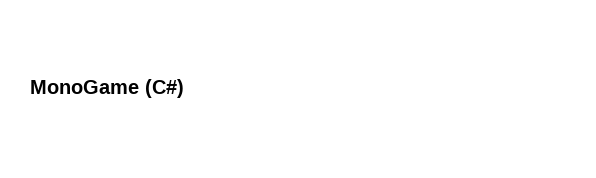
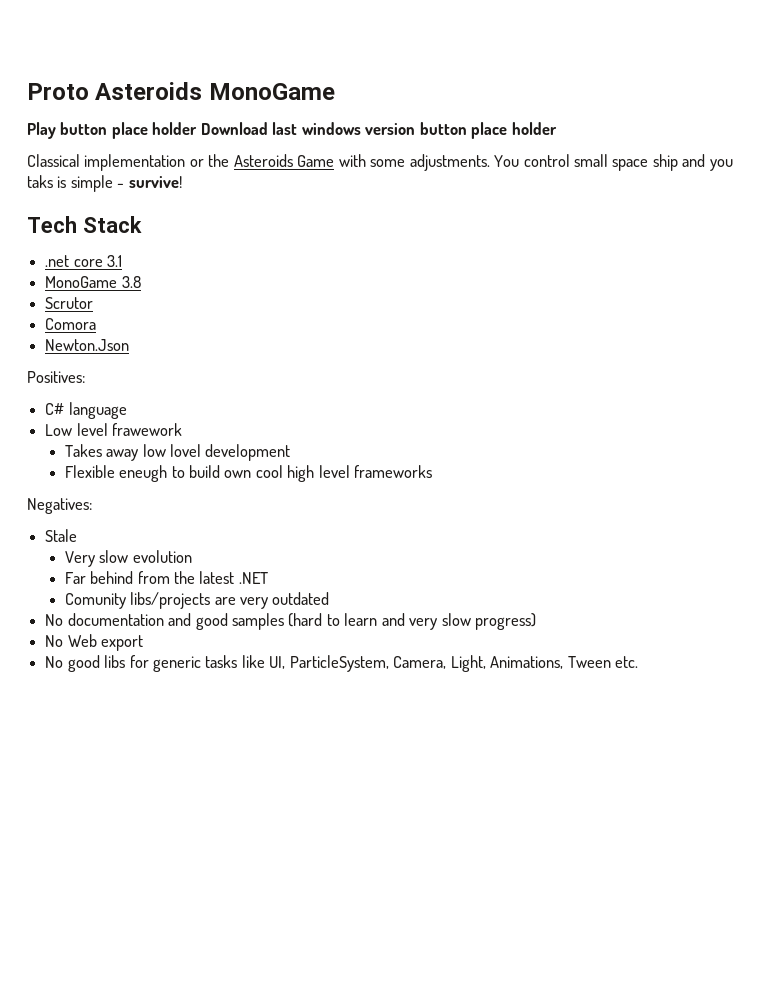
- MonoGame (C#)
+ Proto Asteroids MonoGame
+ Play button place holder Download last windows version button place holder
+ Classical implementation or the Asteroids Game with some adjustments. You control small space ship and you taks is simple - survive!
+ Tech Stack
+ .net core 3.1
+ MonoGame 3.8
+ Scrutor
+ Comora
+ Newton.Json
+ Positives:
+ C# language
+ Low level frawework
+ Takes away low lovel development
+ Flexible eneugh to build own cool high level frameworks
+ Negatives:
+ Stale
+ Very slow evolution
+ Far behind from the latest .NET
+ Comunity libs/projects are very outdated
+ No documentation and good samples (hard to learn and very slow progress)
+ No Web export
+ No good libs for generic tasks like UI, ParticleSystem, Camera, Light, Animations, Tween etc.

